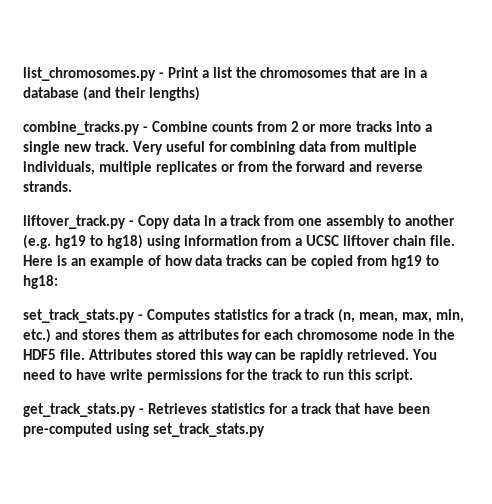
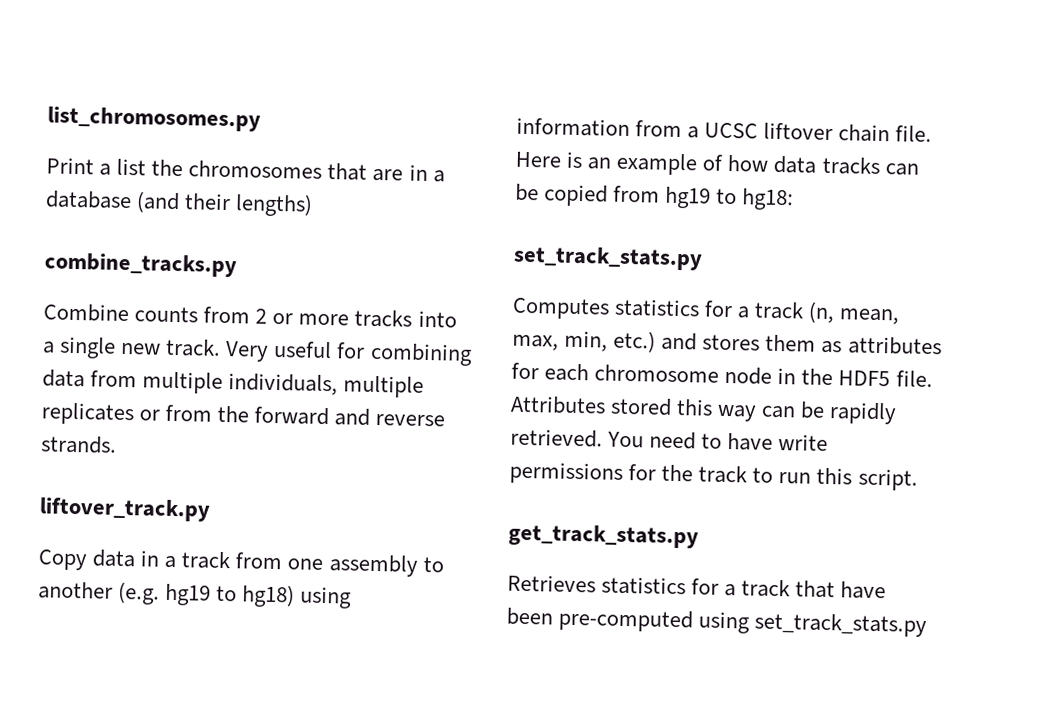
- list_chromosomes.py - Print a list the chromosomes that are in a database (and their lengths)
+ list_chromosomes.py
+ Print a list the chromosomes that are in a database (and their lengths)
- combine_tracks.py - Combine counts from 2 or more tracks into a single new track.
+ combine_tracks.py
+ Combine counts from 2 or more tracks into a single new track.
- liftover_track.py - Copy data in a track from one assembly to another (e.g. hg19 to hg18) using information from a UCSC liftover chain file.
+ liftover_track.py
+ Copy data in a track from one assembly to another (e.g. hg19 to hg18) using information from a UCSC liftover chain file.
  Here is an example of how data tracks can be copied from hg19 to hg18:
- set_track_stats.py - Computes statistics for a track (n, mean, max, min, etc.) and stores them as attributes for each chromosome node in the HDF5 file.
+ set_track_stats.py
+ Computes statistics for a track (n, mean, max, min, etc.) and stores them as attributes for each chromosome node in the HDF5 file.
- get_track_stats.py - Retrieves statistics for a track that have been pre-computed using set_track_stats.py
+ get_track_stats.py
+ Retrieves statistics for a track that have been pre-computed using set_track_stats.py

